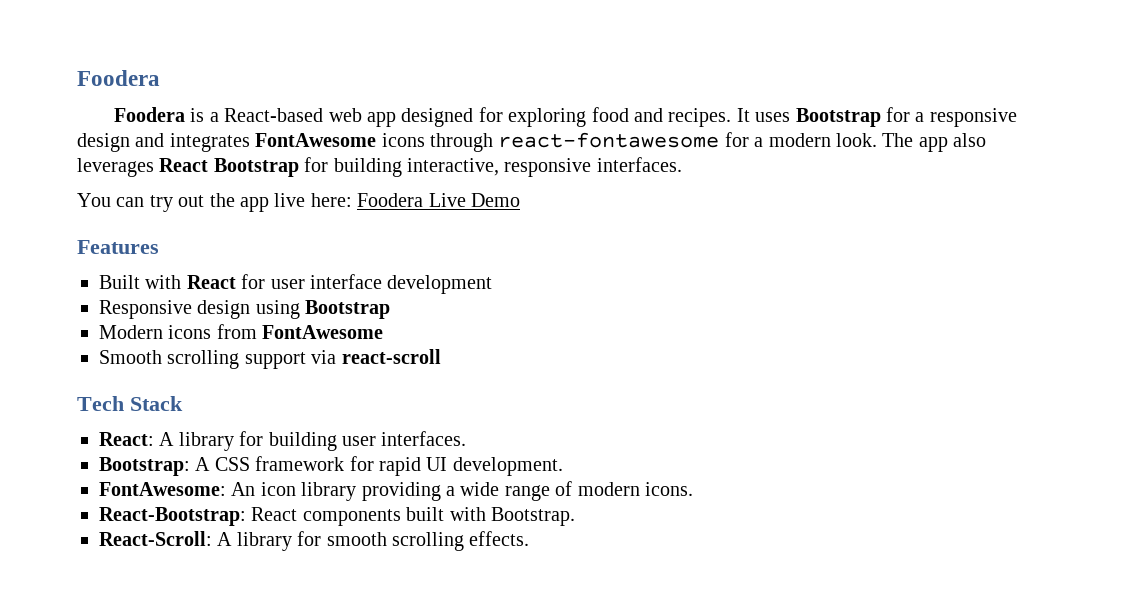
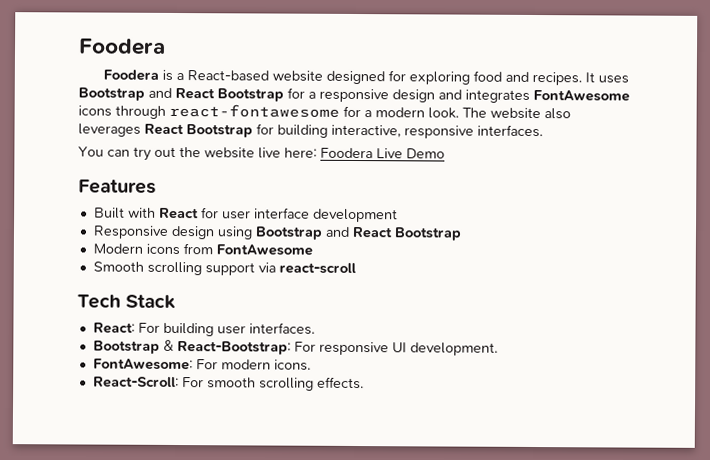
- Foodera is a React-based web app designed for exploring food and recipes.
+ Foodera is a React-based website designed for exploring food and recipes.
- It uses Bootstrap for a responsive design and integrates FontAwesome icons through react-fontawesome for a modern look.
+ It uses Bootstrap and React Bootstrap for a responsive design and integrates FontAwesome icons through react-fontawesome for a modern look.
- The app also leverages React Bootstrap for building interactive, responsive interfaces.
+ The website also leverages React Bootstrap for building interactive, responsive interfaces.
- You can try out the app live here: Foodera Live Demo
+ You can try out the website live here: Foodera Live Demo
- Responsive design using Bootstrap
+ Responsive design using Bootstrap and React Bootstrap
- React: A library for building user interfaces.
+ React: For building user interfaces.
- Bootstrap: A CSS framework for rapid UI development.
- FontAwesome: An icon library providing a wide range of modern icons.
- React-Bootstrap: React components built with Bootstrap.
- React-Scroll: A library for smooth scrolling effects.
+ Bootstrap & React-Bootstrap: For responsive UI development.
+ FontAwesome: For modern icons.
+ React-Scroll: For smooth scrolling effects.

